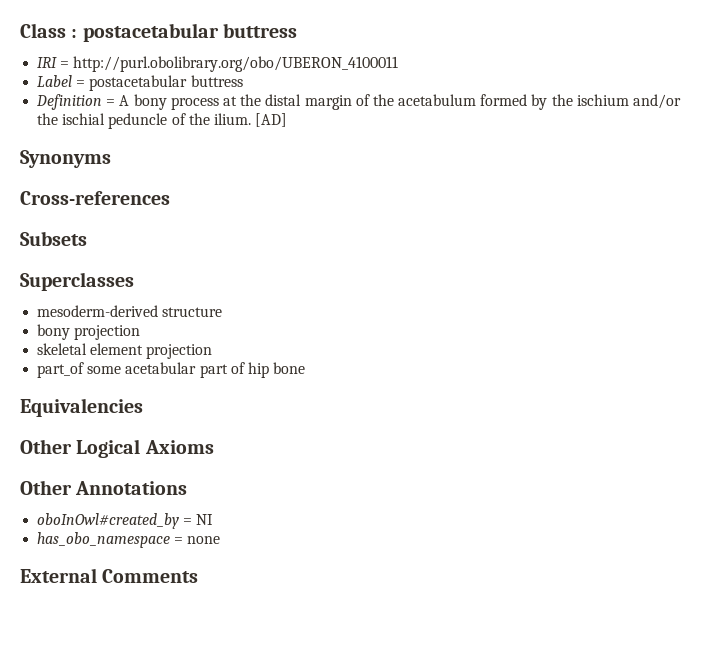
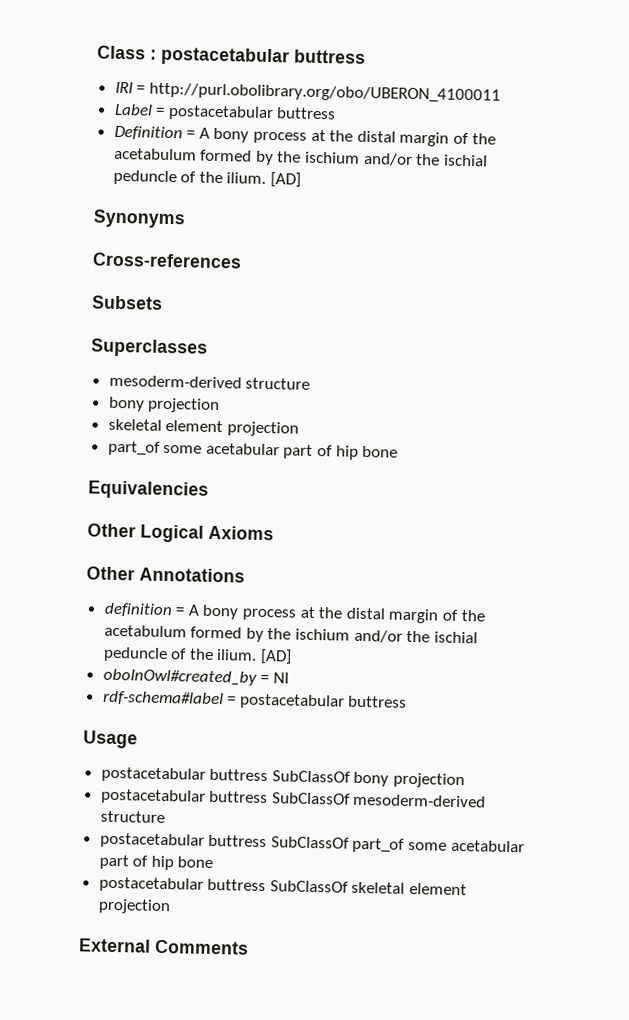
+ definition = A bony process at the distal margin of the acetabulum formed by the ischium and/or the ischial peduncle of the ilium. [AD]
  oboInOwl#created_by = NI
- has_obo_namespace = none
+ rdf-schema#label = postacetabular buttress
+ Usage
+ postacetabular buttress SubClassOf bony projection
+ postacetabular buttress SubClassOf mesoderm-derived structure
+ postacetabular buttress SubClassOf part_of some acetabular part of hip bone
+ postacetabular buttress SubClassOf skeletal element projection

